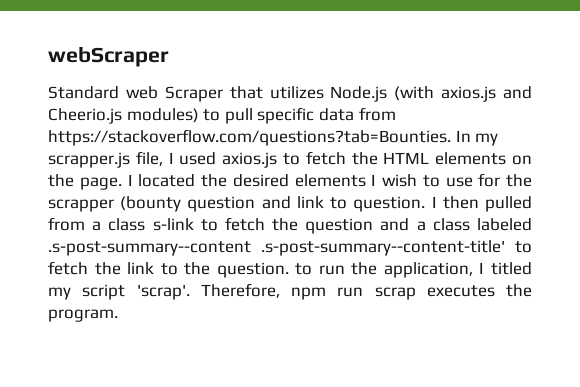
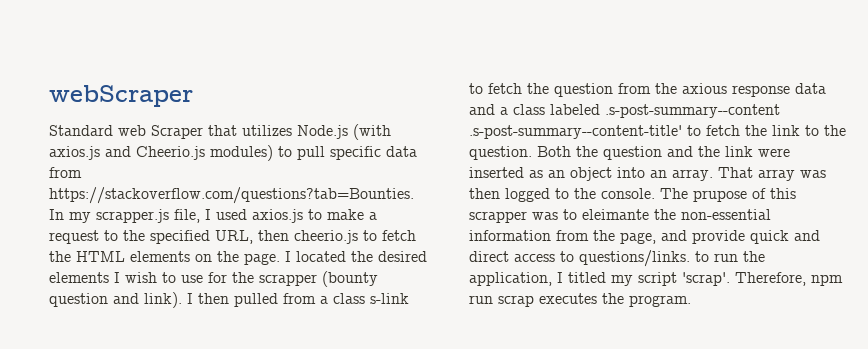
- Standard web Scraper that utilizes Node.js (with axios.js and Cheerio.js modules) to pull specific data from https://stackoverflow.com/questions?tab=Bounties. In my scrapper.js file, I used axios.js to fetch the HTML elements on the page.
+ Standard web Scraper that utilizes Node.js (with axios.js and Cheerio.js modules) to pull specific data from https://stackoverflow.com/questions?tab=Bounties. In my scrapper.js file, I used axios.js to make a request to the specified URL, then cheerio.js to fetch the HTML elements on the page.
- I located the desired elements I wish to use for the scrapper (bounty question and link to question.
+ I located the desired elements I wish to use for the scrapper (bounty question and link).
- I then pulled from a class s-link to fetch the question and a class labeled .s-post-summary--content .s-post-summary--content-title' to fetch the link to the question. to run the application, I titled my script 'scrap'.
+ I then pulled from a class s-link to fetch the question from the axious response data and a class labeled .s-post-summary--content .s-post-summary--content-title' to fetch the link to the question. Both the question and the link were inserted as an object into an array. That array was then logged to the console. The prupose of this scrapper was to eleimante the non-essential information from the page, and provide quick and direct access to questions/links. to run the application, I titled my script 'scrap'.

